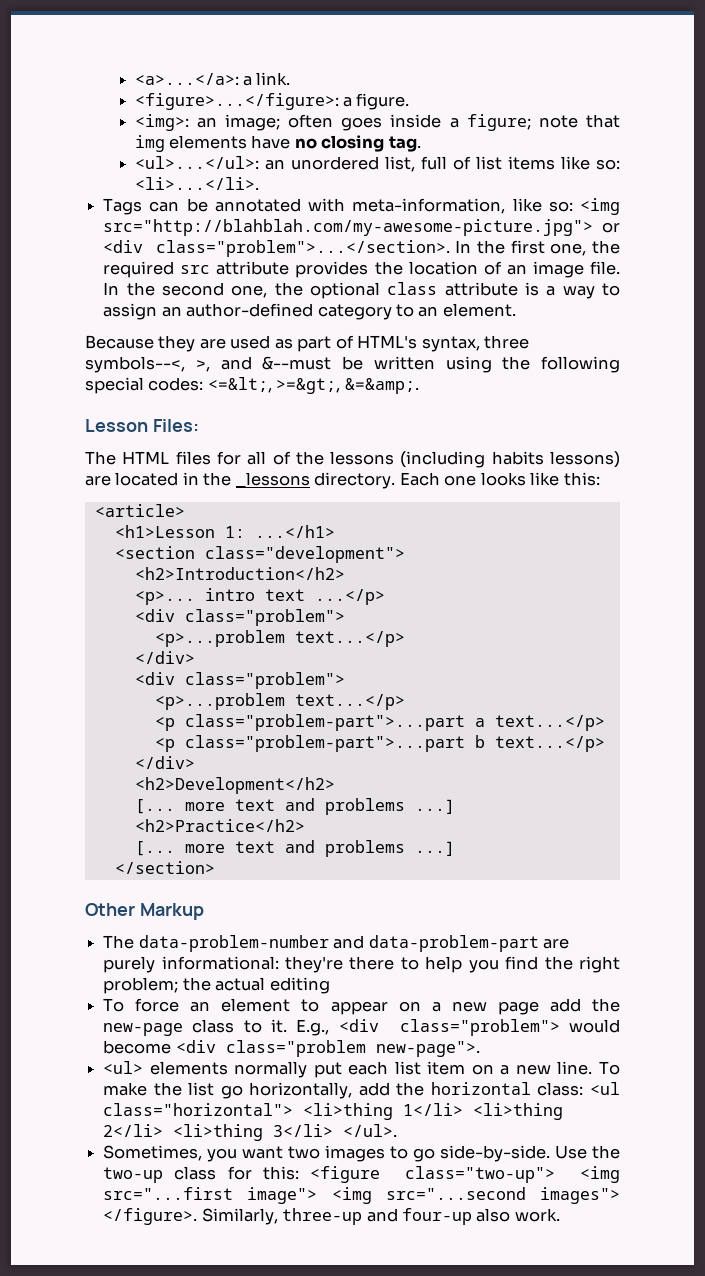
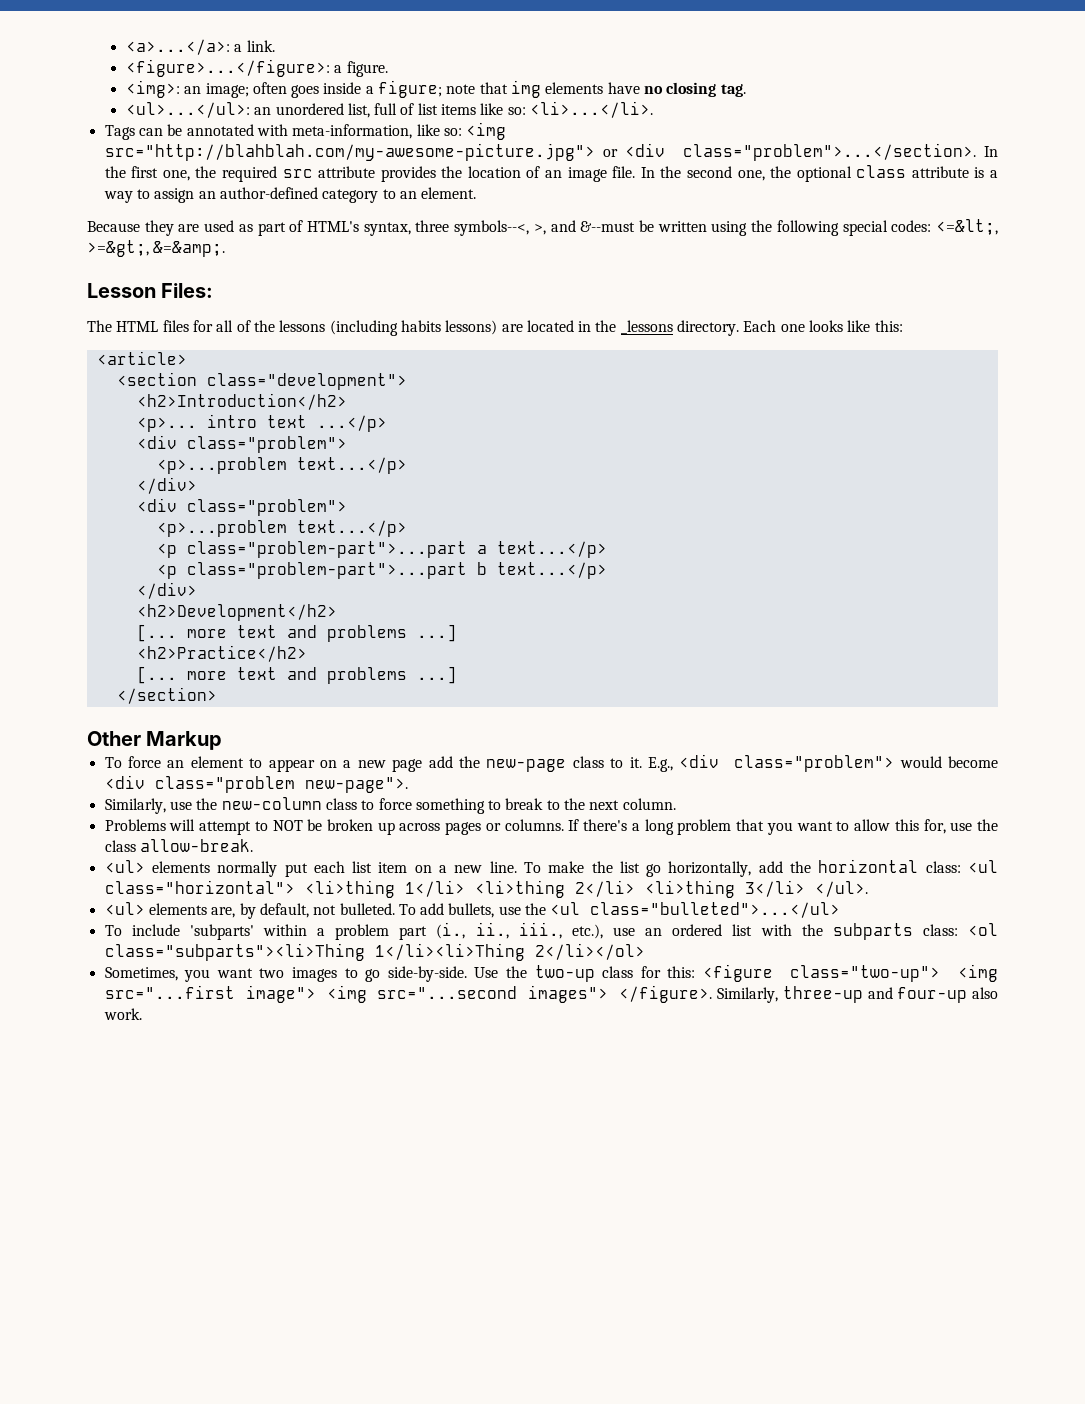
- <h1>Lesson 1: ...</h1>
- The data-problem-number and data-problem-part are purely informational: they're there to help you find the right problem; the actual editing
+ Similarly, use the new-column class to force something to break to the next column.
+ Problems will attempt to NOT be broken up across pages or columns. If there's a long problem that you want to allow this for, use the class allow-break.
+ <ul> elements are, by default, not bulleted. To add bullets, use the <ul class="bulleted">...</ul>
+ To include 'subparts' within a problem part (i., ii., iii., etc.), use an ordered list with the subparts class: <ol class="subparts"><li>Thing 1</li><li>Thing 2</li></ol>

